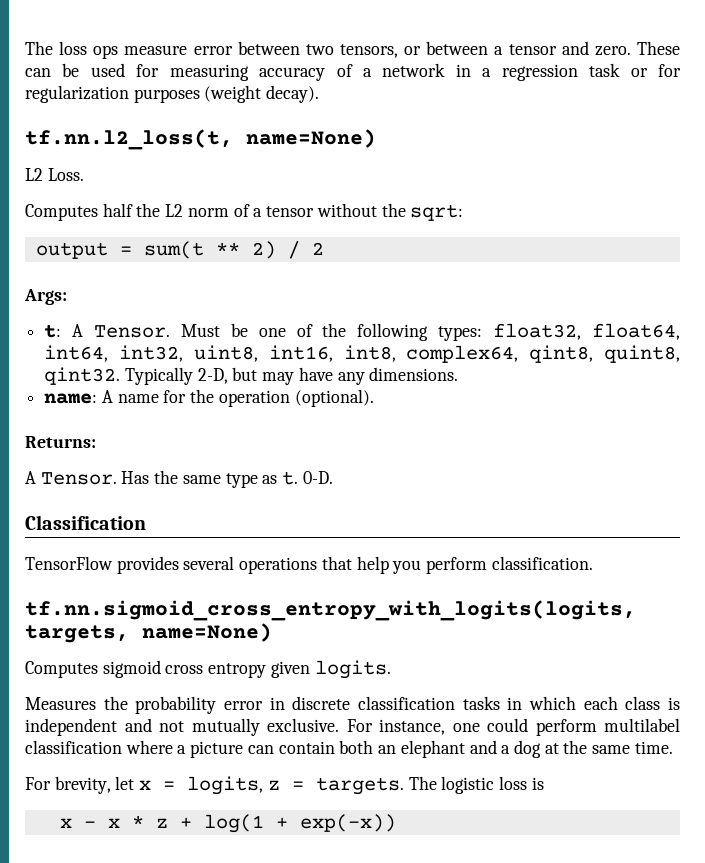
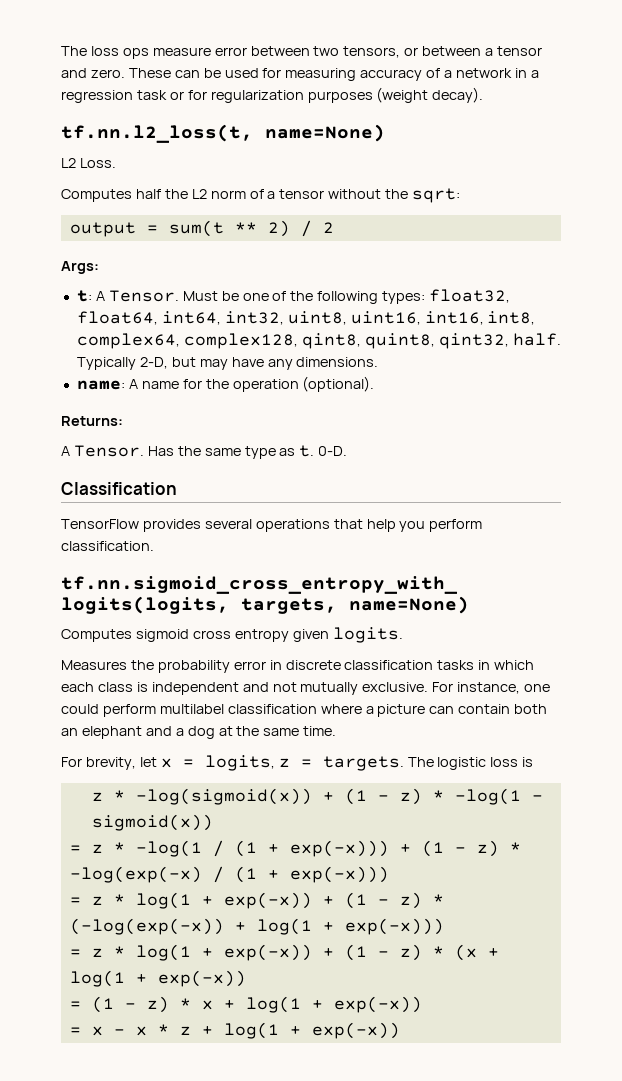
- Must be one of the following types: float32, float64, int64, int32, uint8, int16, int8, complex64, qint8, quint8, qint32.
+ Must be one of the following types: float32, float64, int64, int32, uint8, uint16, int16, int8, complex64, complex128, qint8, quint8, qint32, half.
- x - x * z + log(1 + exp(-x))
+ z * -log(sigmoid(x)) + (1 - z) * -log(1 - sigmoid(x))
+ = z * -log(1 / (1 + exp(-x))) + (1 - z) * -log(exp(-x) / (1 + exp(-x)))
+ = z * log(1 + exp(-x)) + (1 - z) * (-log(exp(-x)) + log(1 + exp(-x)))
+ = z * log(1 + exp(-x)) + (1 - z) * (x + log(1 + exp(-x))
+ = (1 - z) * x + log(1 + exp(-x))
+ = x - x * z + log(1 + exp(-x))

